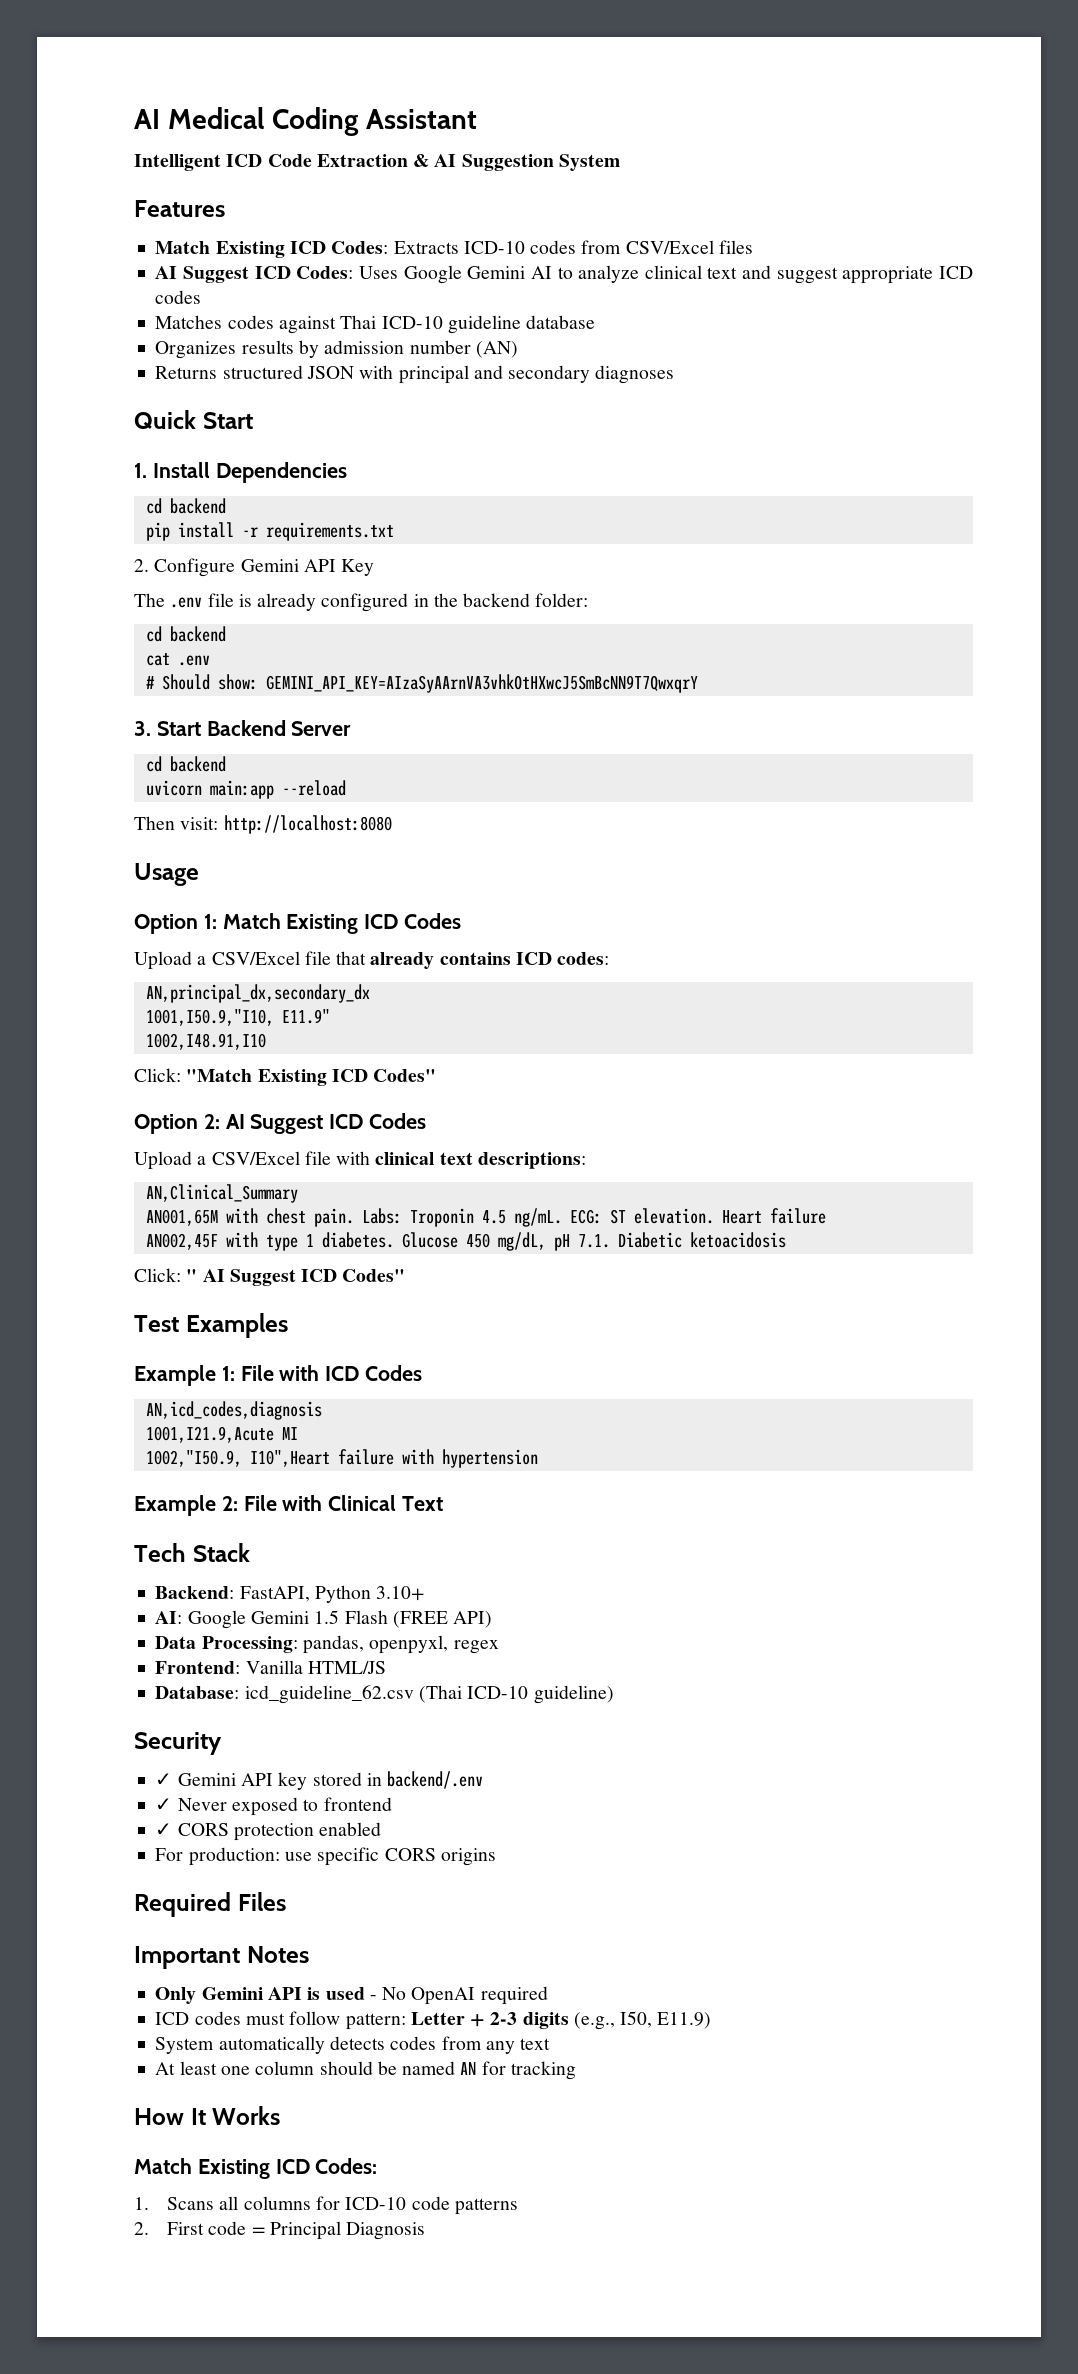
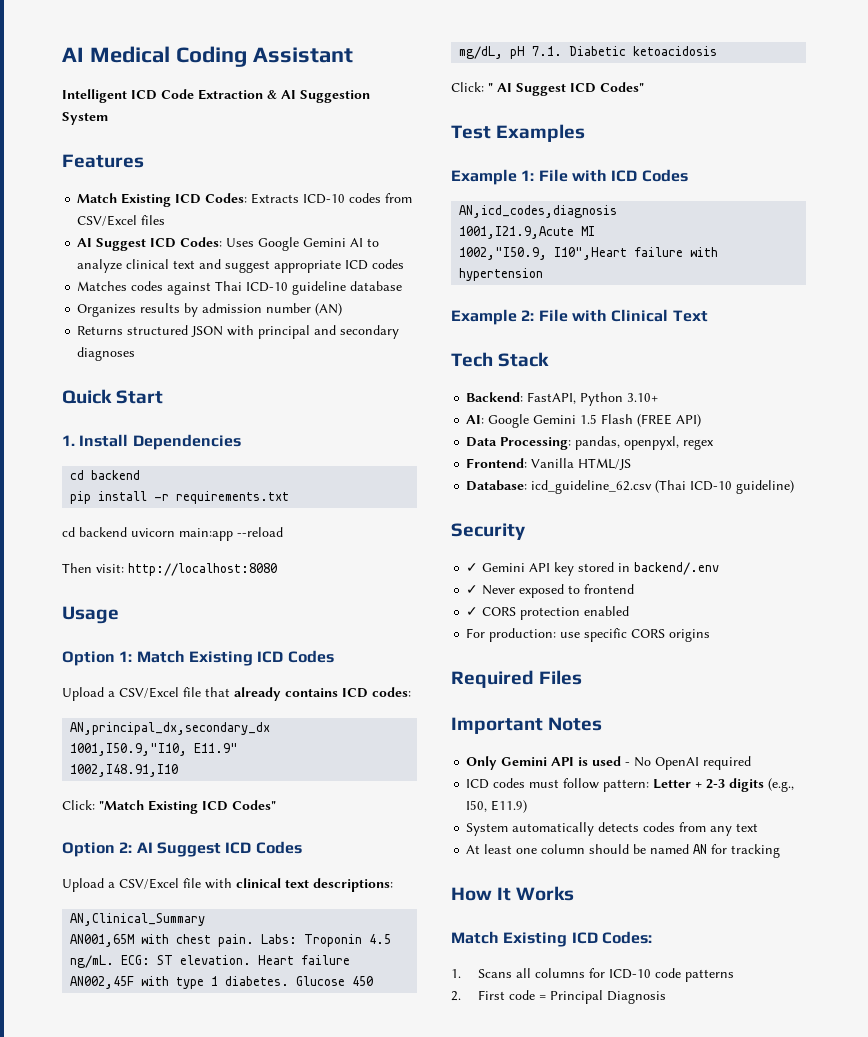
- 2. Configure Gemini API Key
- The .env file is already configured in the backend folder:
- cd backend
- cat .env
- # Should show: GEMINI_API_KEY=AIzaSyAArnVA3vhkOtHXwcJ5SmBcNN9T7QwxqrY
- 3. Start Backend Server
- cd backend
- uvicorn main:app --reload
+ cd backend uvicorn main:app --reload

